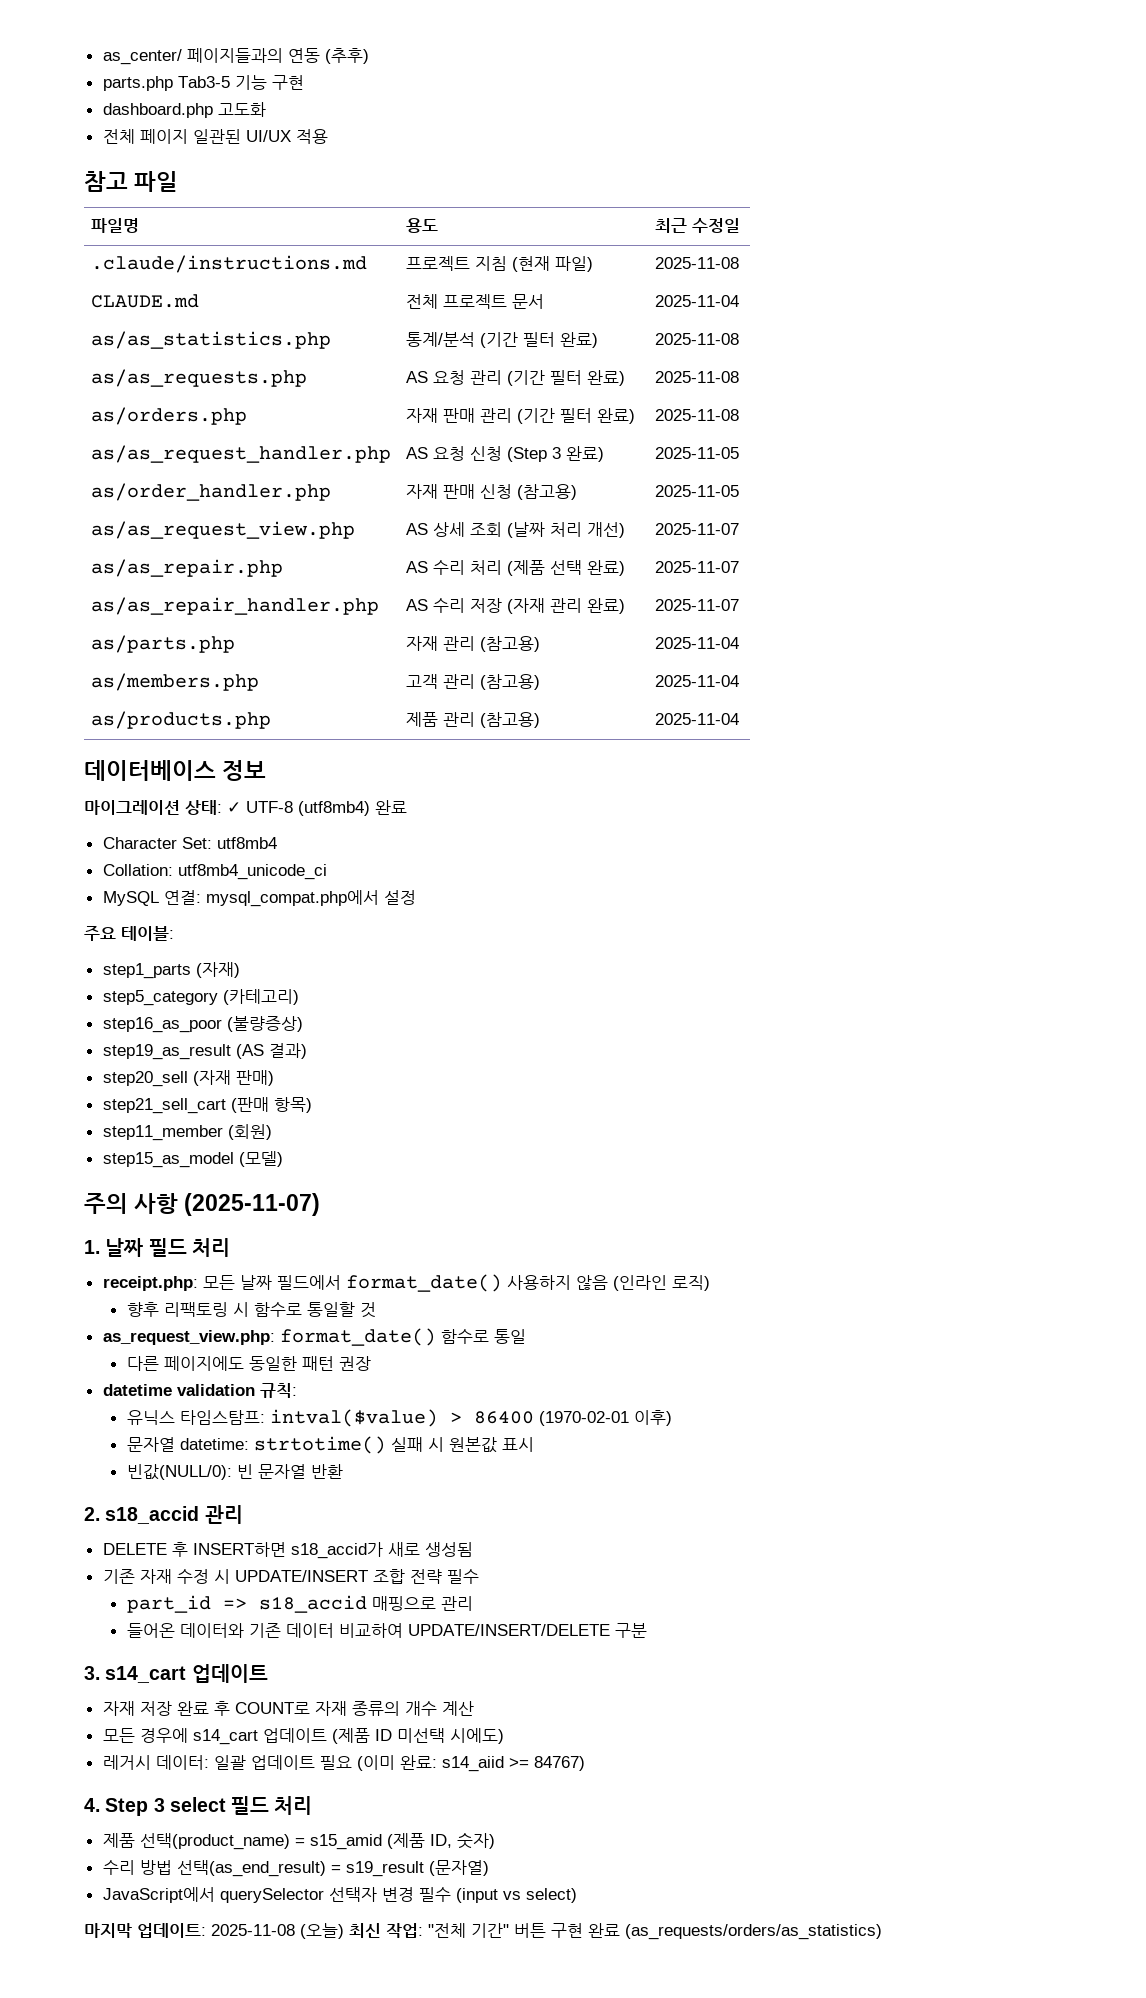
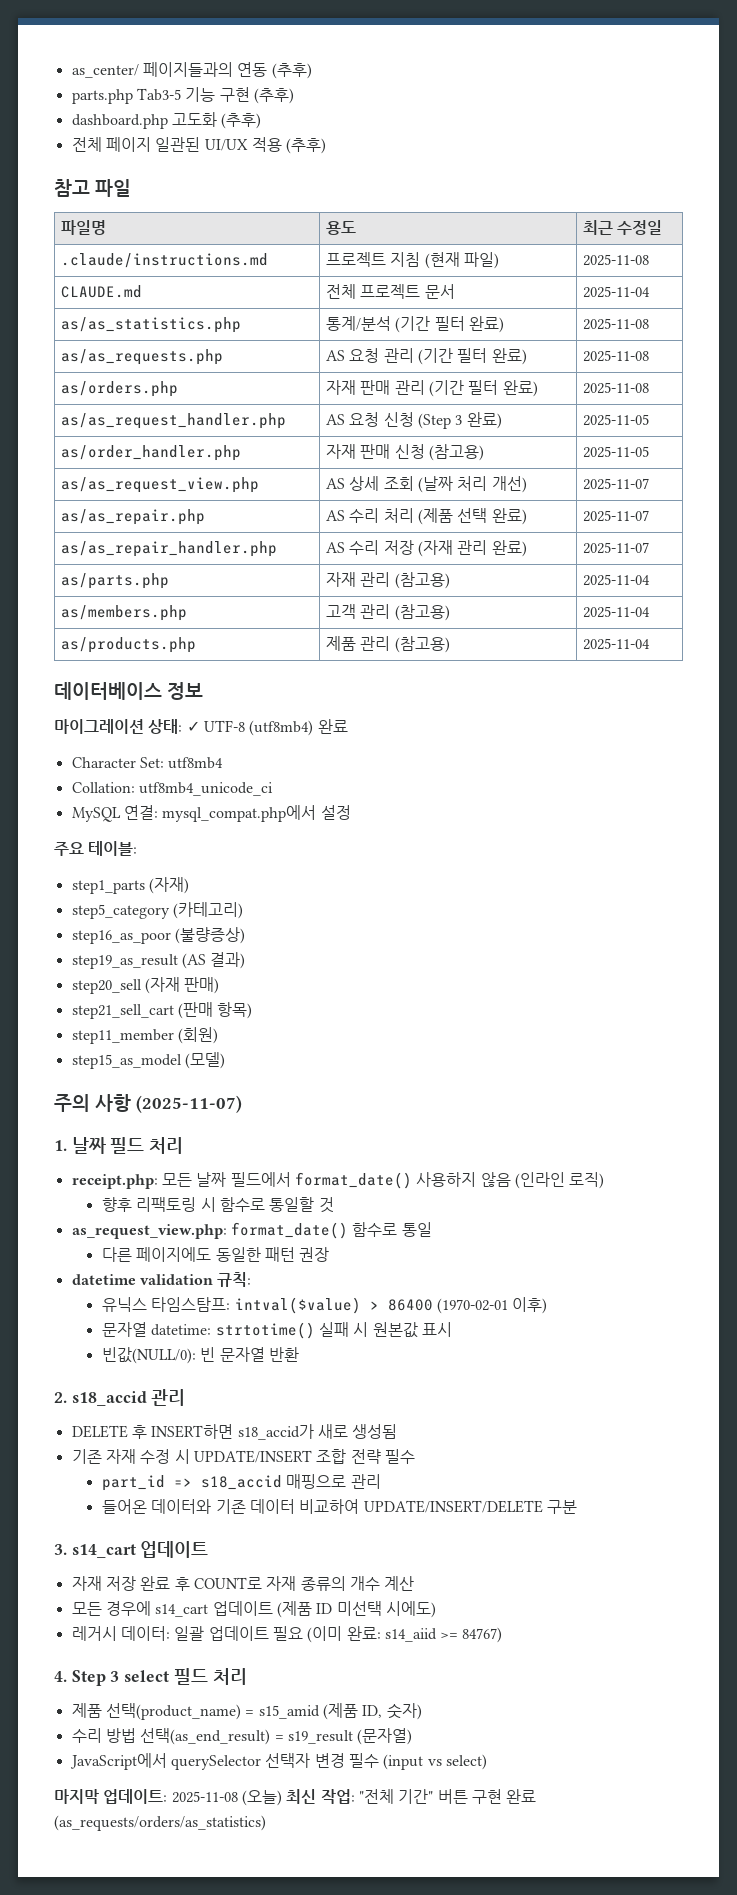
- parts.php Tab3-5 기능 구현
+ parts.php Tab3-5 기능 구현 (추후)
- dashboard.php 고도화
+ dashboard.php 고도화 (추후)
- 전체 페이지 일관된 UI/UX 적용
+ 전체 페이지 일관된 UI/UX 적용 (추후)

